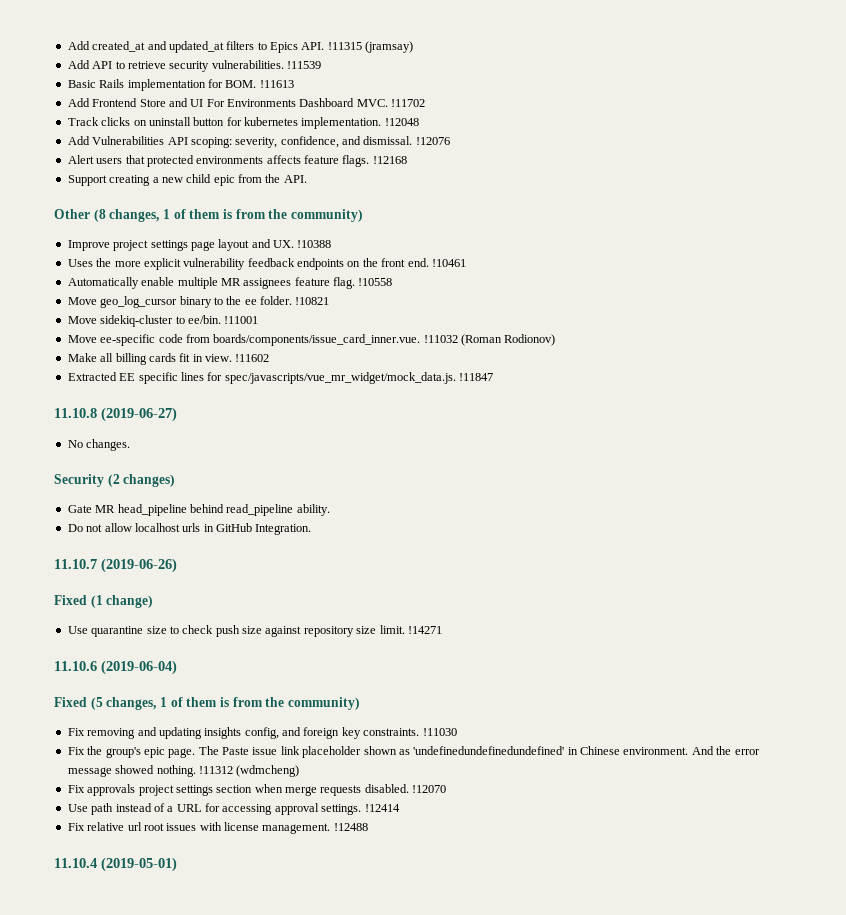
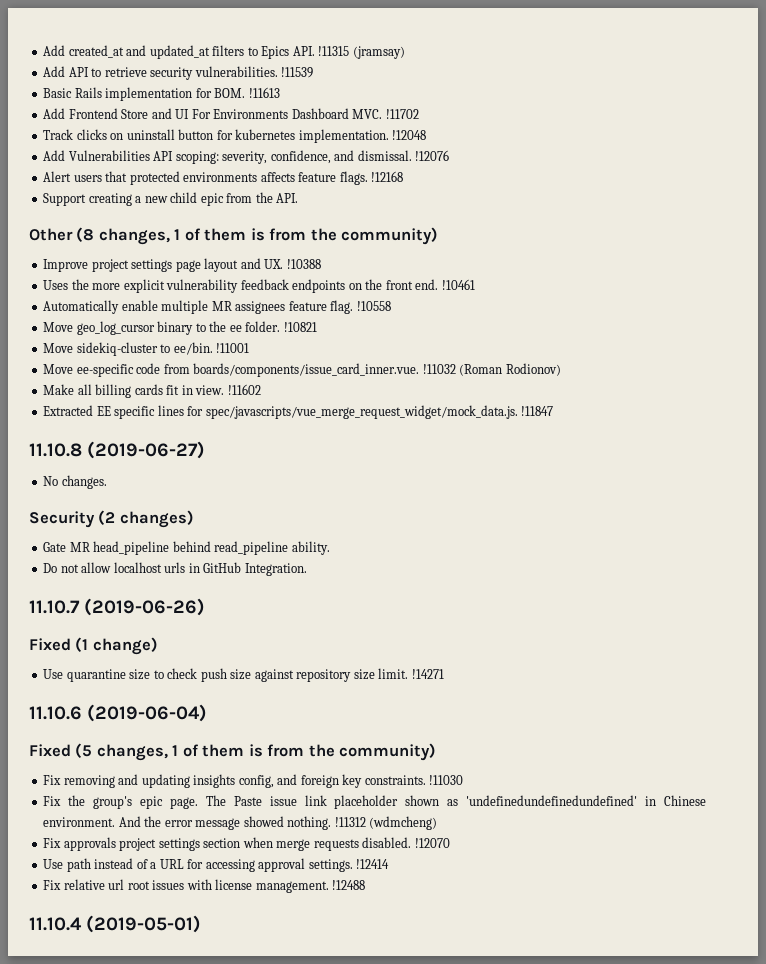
- Extracted EE specific lines for spec/javascripts/vue_mr_widget/mock_data.js. !11847
+ Extracted EE specific lines for spec/javascripts/vue_merge_request_widget/mock_data.js. !11847

